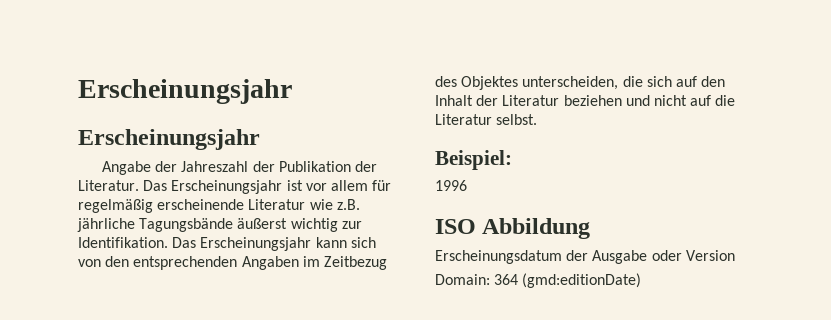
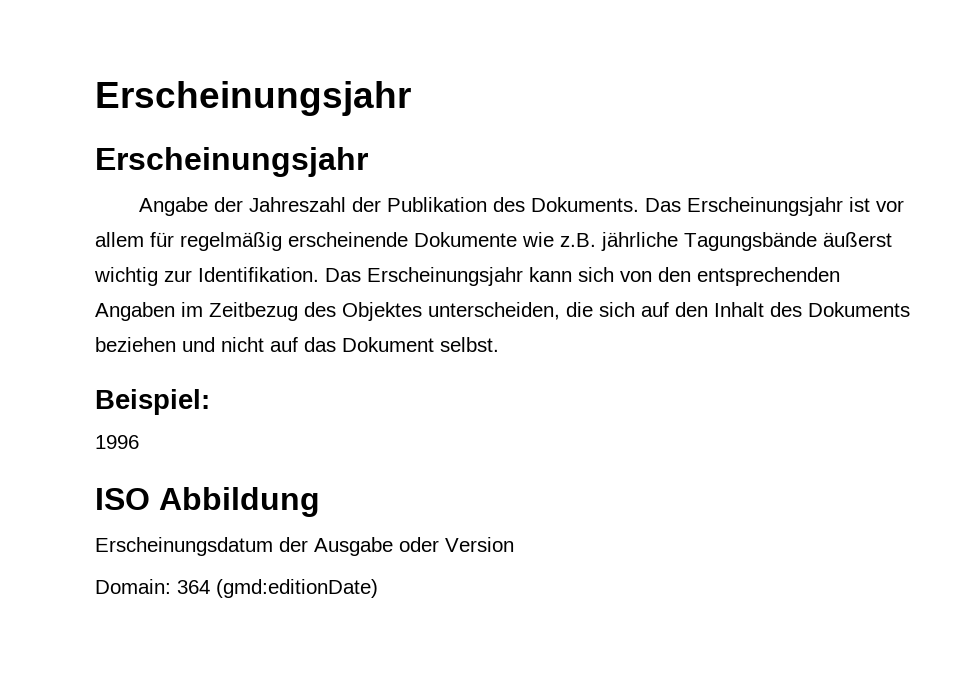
- Angabe der Jahreszahl der Publikation der Literatur.
+ Angabe der Jahreszahl der Publikation des Dokuments.
- Das Erscheinungsjahr ist vor allem für regelmäßig erscheinende Literatur wie z.B. jährliche Tagungsbände äußerst wichtig zur Identifikation.
+ Das Erscheinungsjahr ist vor allem für regelmäßig erscheinende Dokumente wie z.B. jährliche Tagungsbände äußerst wichtig zur Identifikation.
- Das Erscheinungsjahr kann sich von den entsprechenden Angaben im Zeitbezug des Objektes unterscheiden, die sich auf den Inhalt der Literatur beziehen und nicht auf die Literatur selbst.
+ Das Erscheinungsjahr kann sich von den entsprechenden Angaben im Zeitbezug des Objektes unterscheiden, die sich auf den Inhalt des Dokuments beziehen und nicht auf das Dokument selbst.

